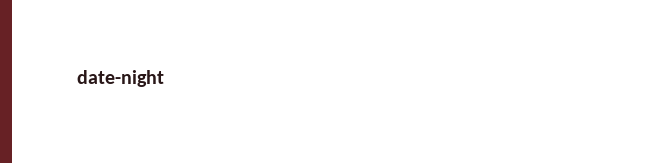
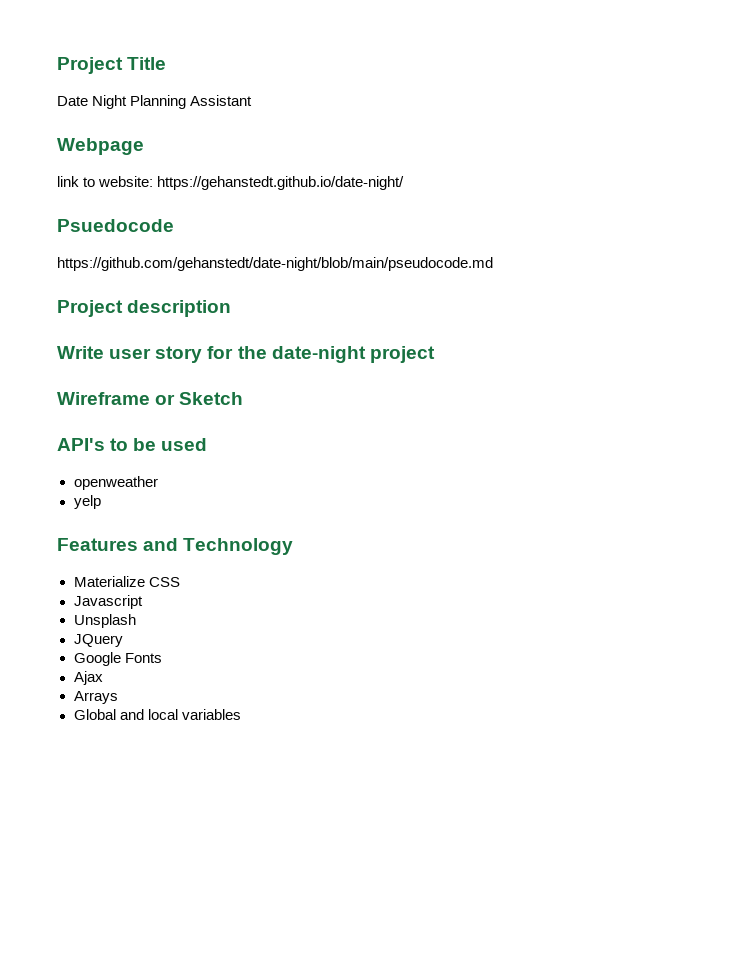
- date-night
+ Project Title
+ Date Night Planning Assistant
+ Webpage
+ link to website: https://gehanstedt.github.io/date-night/
+ Psuedocode
+ https://github.com/gehanstedt/date-night/blob/main/pseudocode.md
+ Project description
+ Write user story for the date-night project
+ Wireframe or Sketch
+ API's to be used
+ openweather
+ yelp
+ Features and Technology
+ Materialize CSS
+ Javascript
+ Unsplash
+ JQuery
+ Google Fonts
+ Ajax
+ Arrays
+ Global and local variables

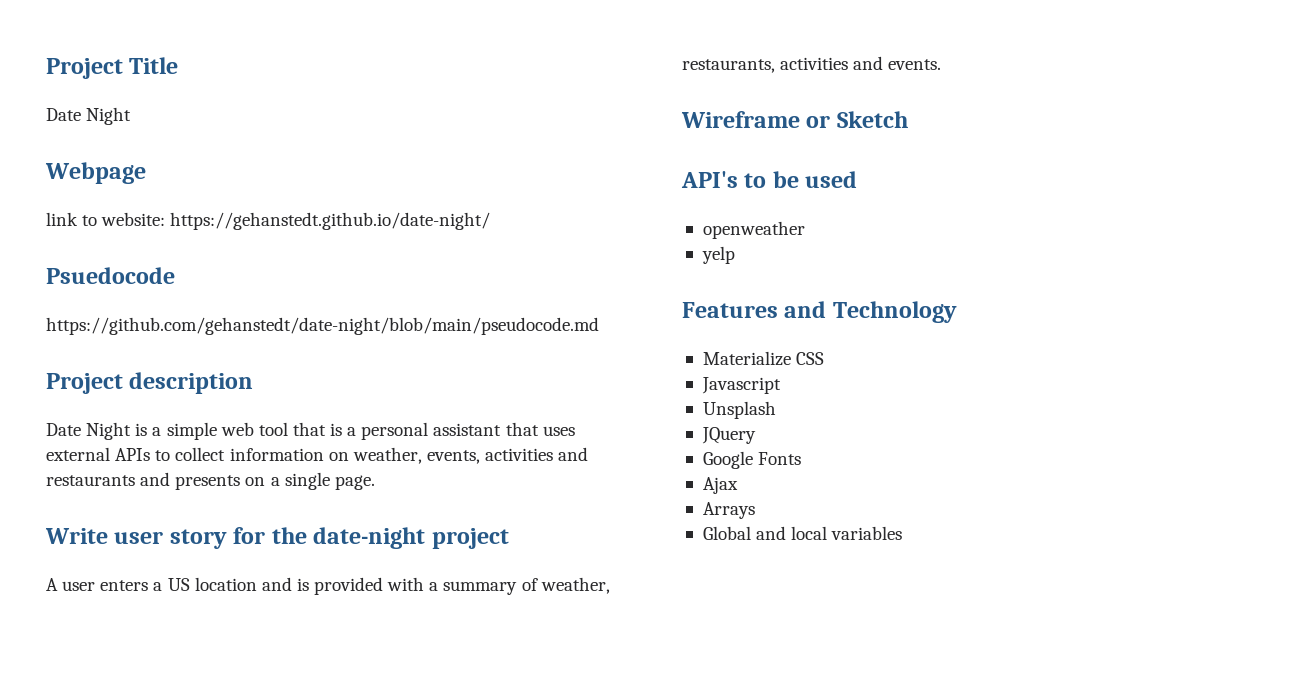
  Project Title
- Date Night Planning Assistant
+ Date Night
+ Date Night is a simple web tool that is a personal assistant that uses external APIs to collect information on weather, events, activities and restaurants and presents on a single page.
+ A user enters a US location and is provided with a summary of weather, restaurants, activities and events.

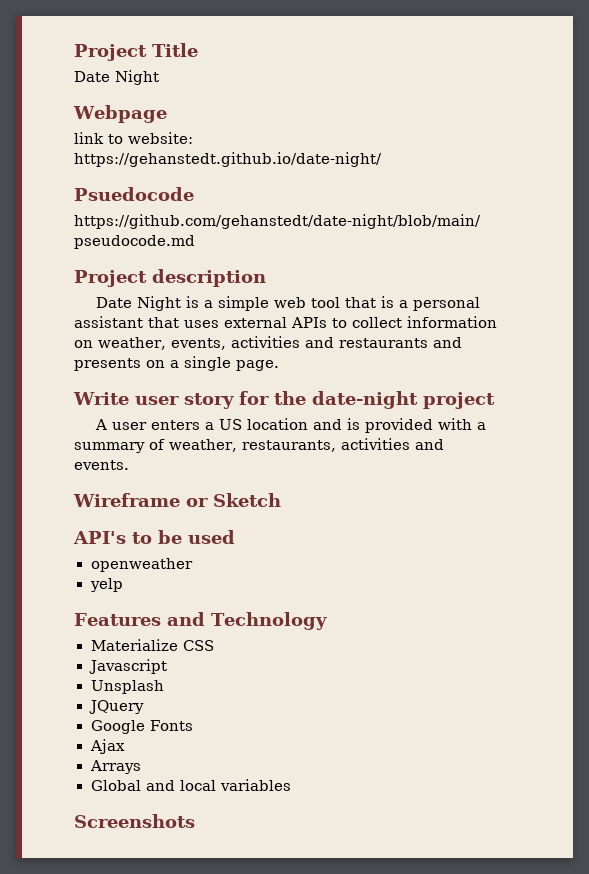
+ Screenshots

